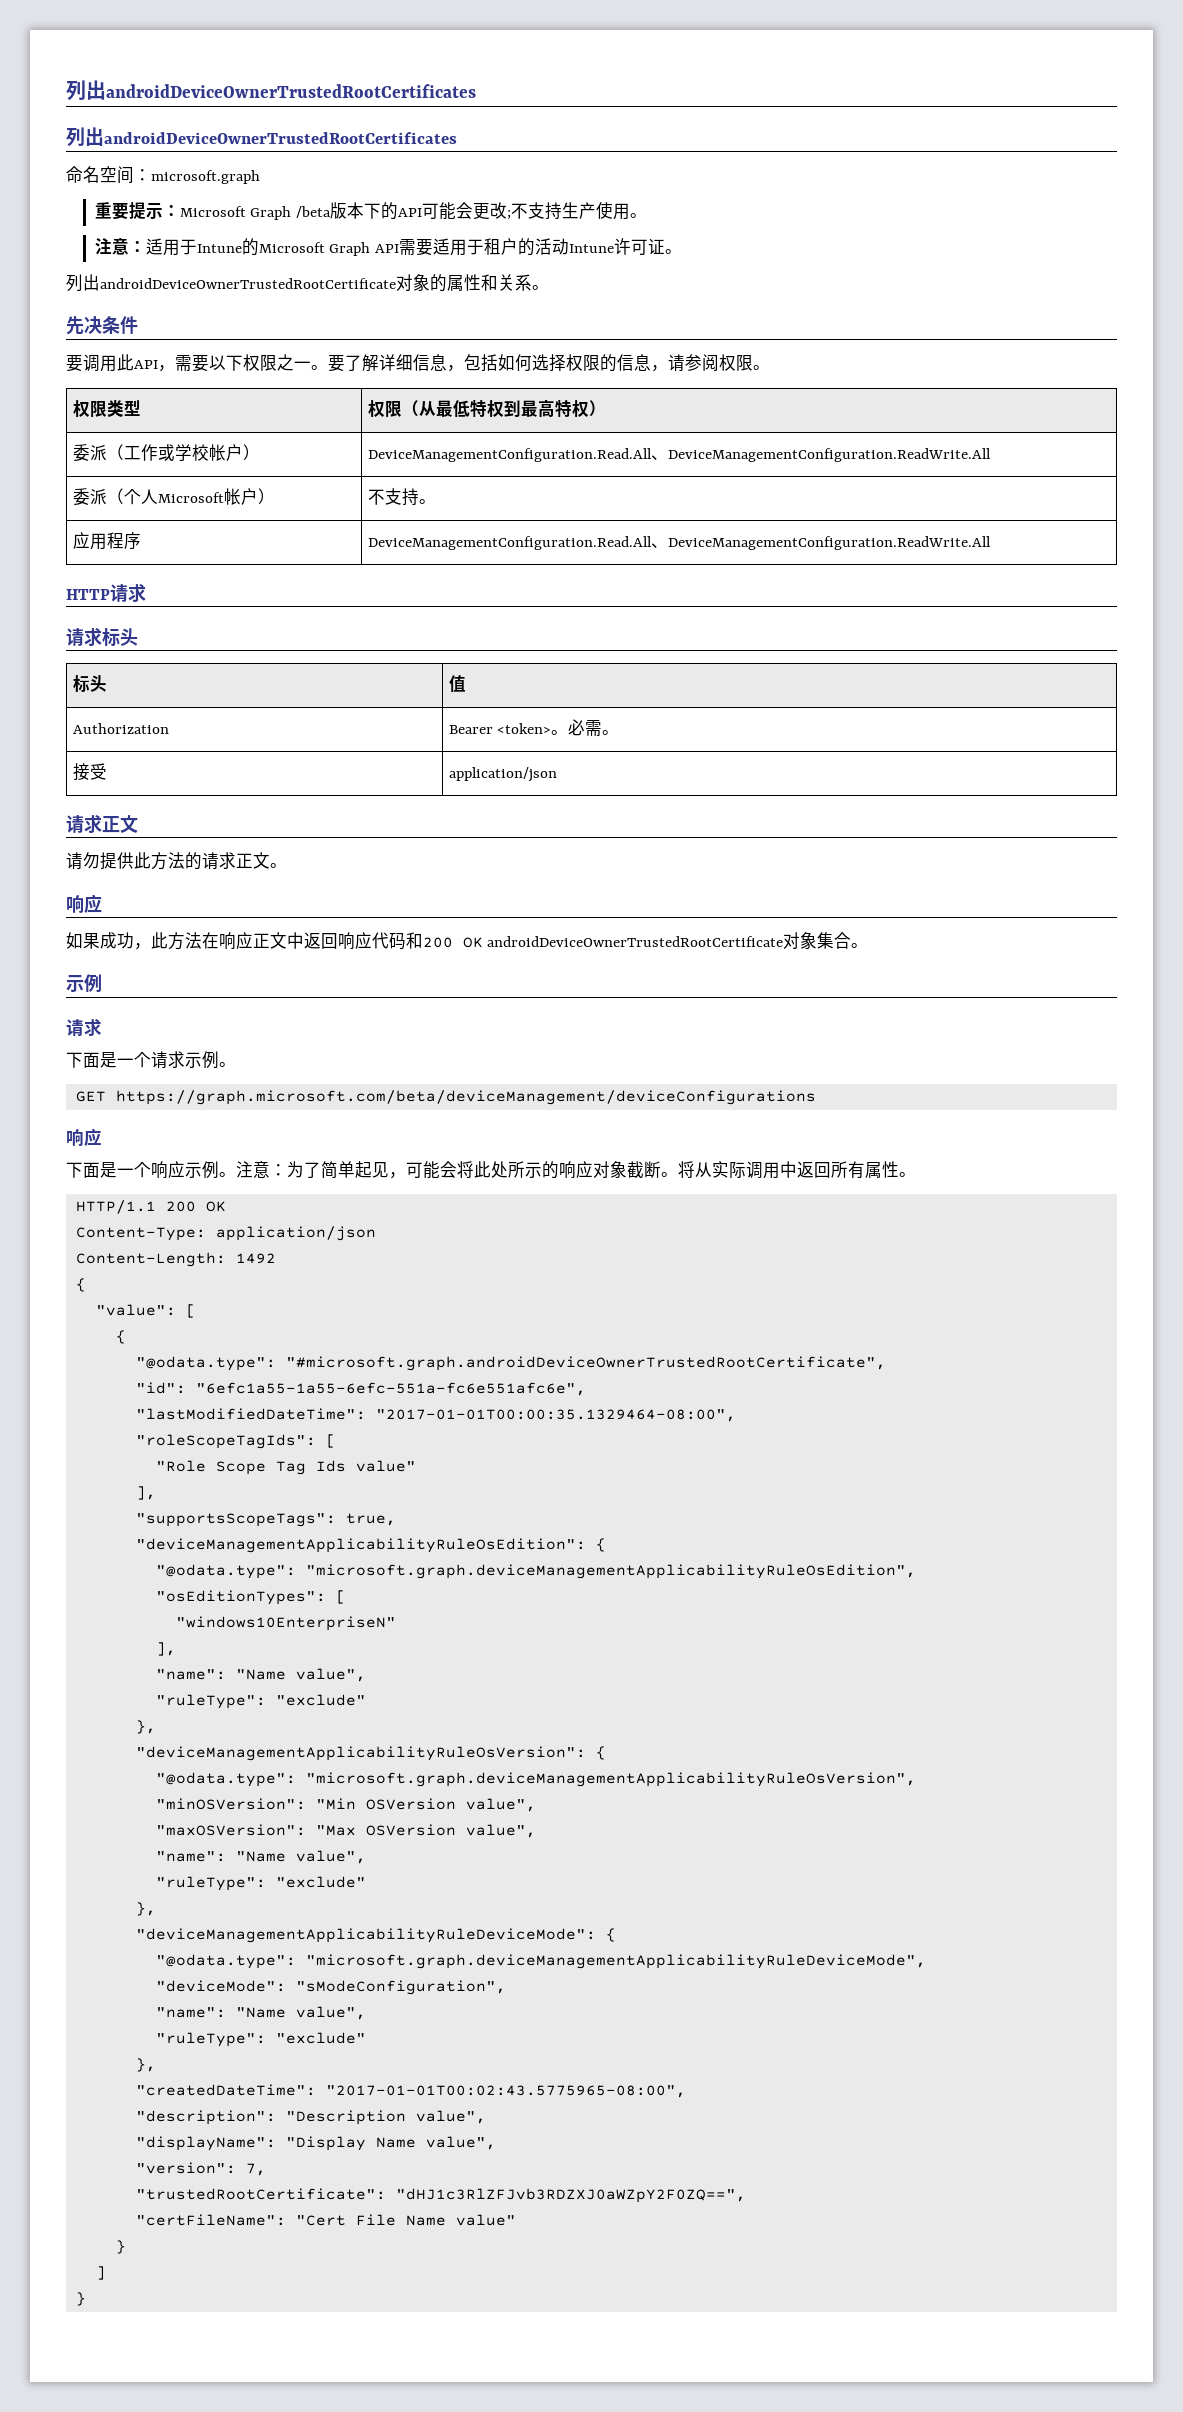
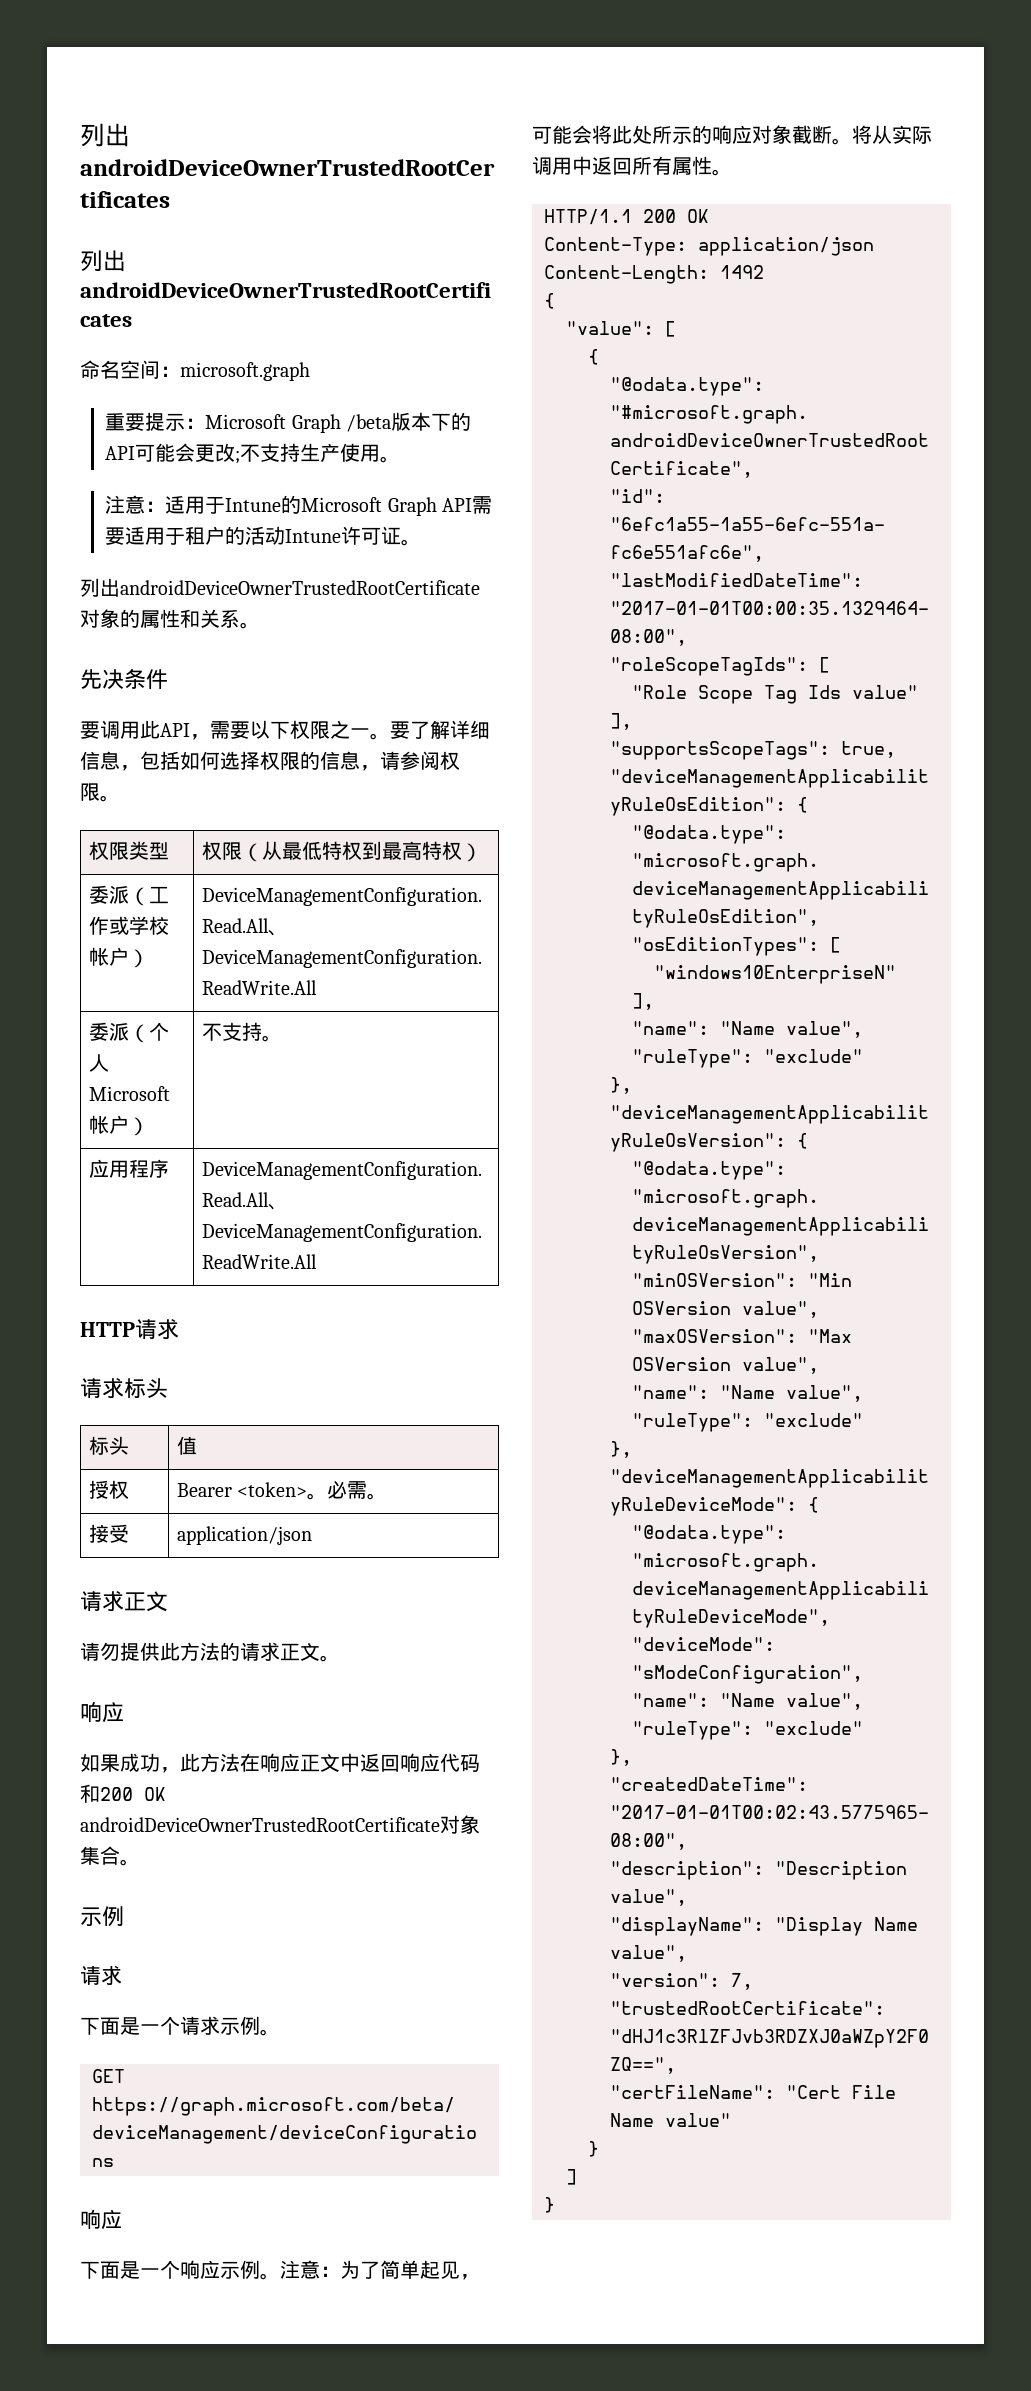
- Authorization | Bearer <token>。必需。
+ 授权 | Bearer <token>。必需。

